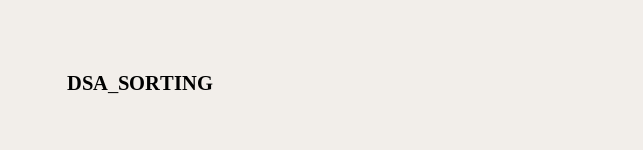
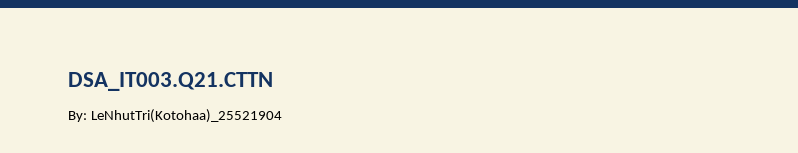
- DSA_SORTING
+ DSA_IT003.Q21.CTTN
+ By: LeNhutTri(Kotohaa)_25521904

